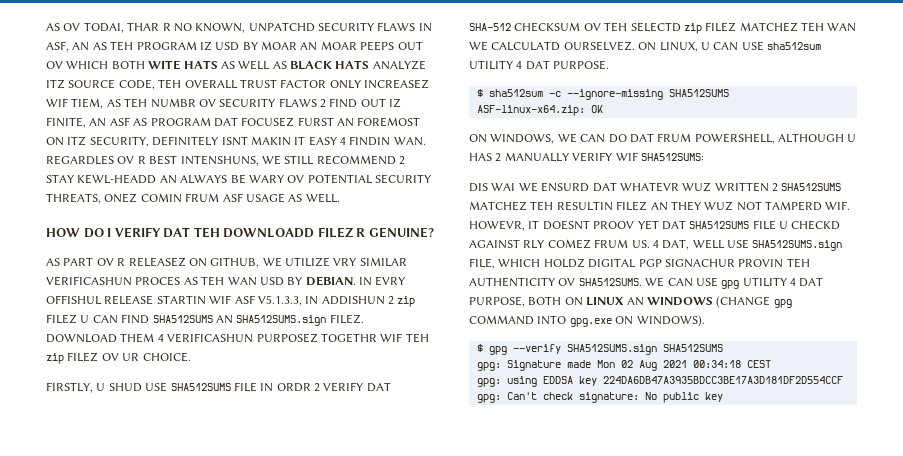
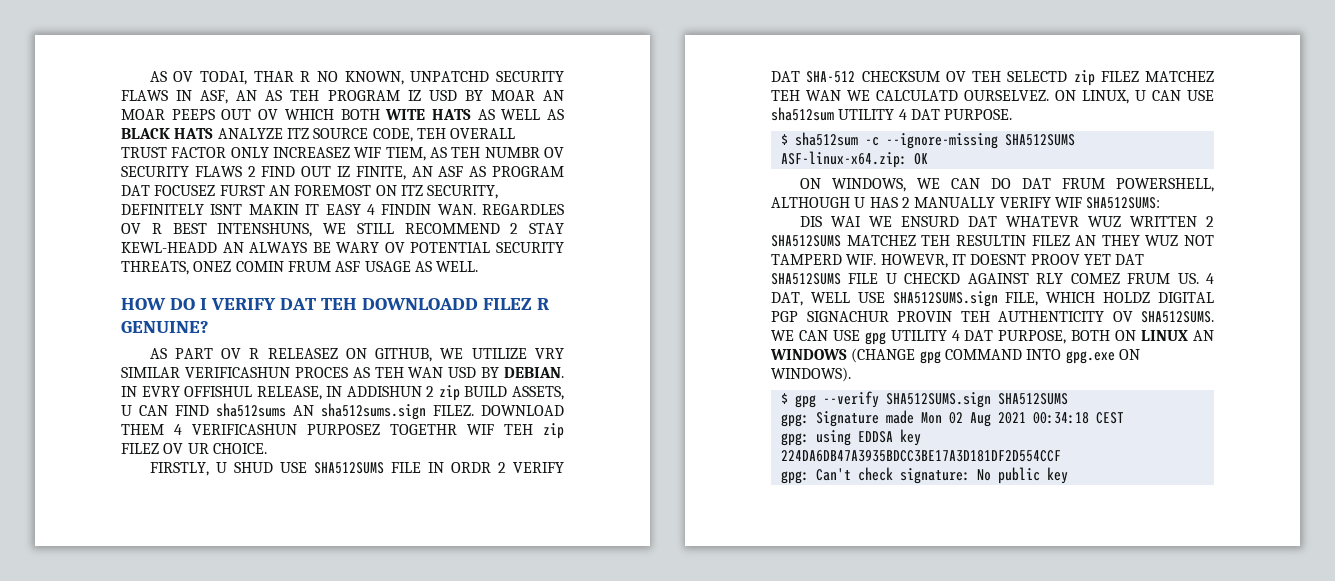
- IN EVRY OFFISHUL RELEASE STARTIN WIF ASF V5.1.3.3, IN ADDISHUN 2 zip FILEZ U CAN FIND SHA512SUMS AN SHA512SUMS.sign FILEZ.
+ IN EVRY OFFISHUL RELEASE, IN ADDISHUN 2 zip BUILD ASSETS, U CAN FIND sha512sums AN sha512sums.sign FILEZ.

